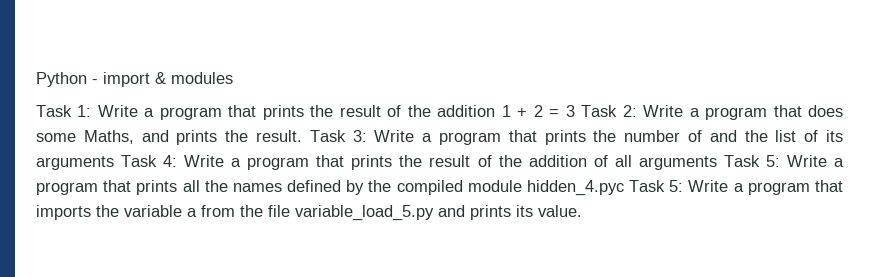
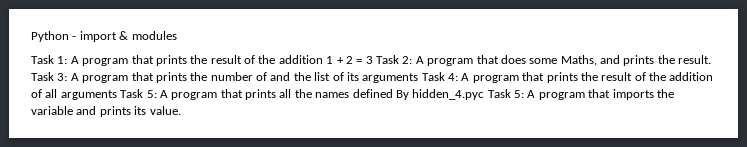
- Task 1: Write a program that prints the result of the addition 1 + 2 = 3 Task 2: Write a program that does some Maths, and prints the result.
+ Task 1: A program that prints the result of the addition 1 + 2 = 3 Task 2: A program that does some Maths, and prints the result.
- Task 3: Write a program that prints the number of and the list of its arguments Task 4: Write a program that prints the result of the addition of all arguments Task 5: Write a program that prints all the names defined by the compiled module hidden_4.pyc Task 5: Write a program that imports the variable a from the file variable_load_5.py and prints its value.
+ Task 3: A program that prints the number of and the list of its arguments Task 4: A program that prints the result of the addition of all arguments Task 5: A program that prints all the names defined By hidden_4.pyc Task 5: A program that imports the variable and prints its value.

